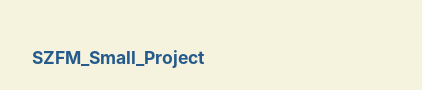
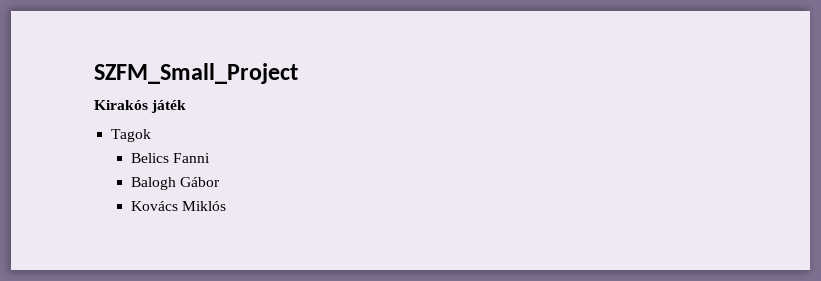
+ Kirakós játék
+ Tagok
+ Belics Fanni
+ Balogh Gábor
+ Kovács Miklós

